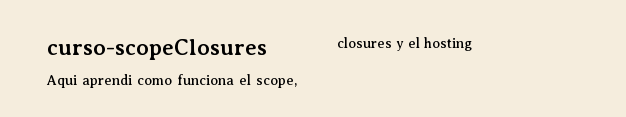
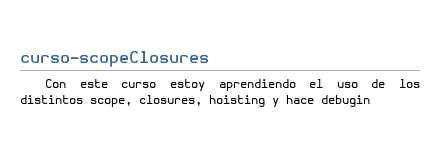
- Aqui aprendi como funciona el scope, closures y el hosting
+ Con este curso estoy aprendiendo el uso de los distintos scope, closures, hoisting y hace debugin

